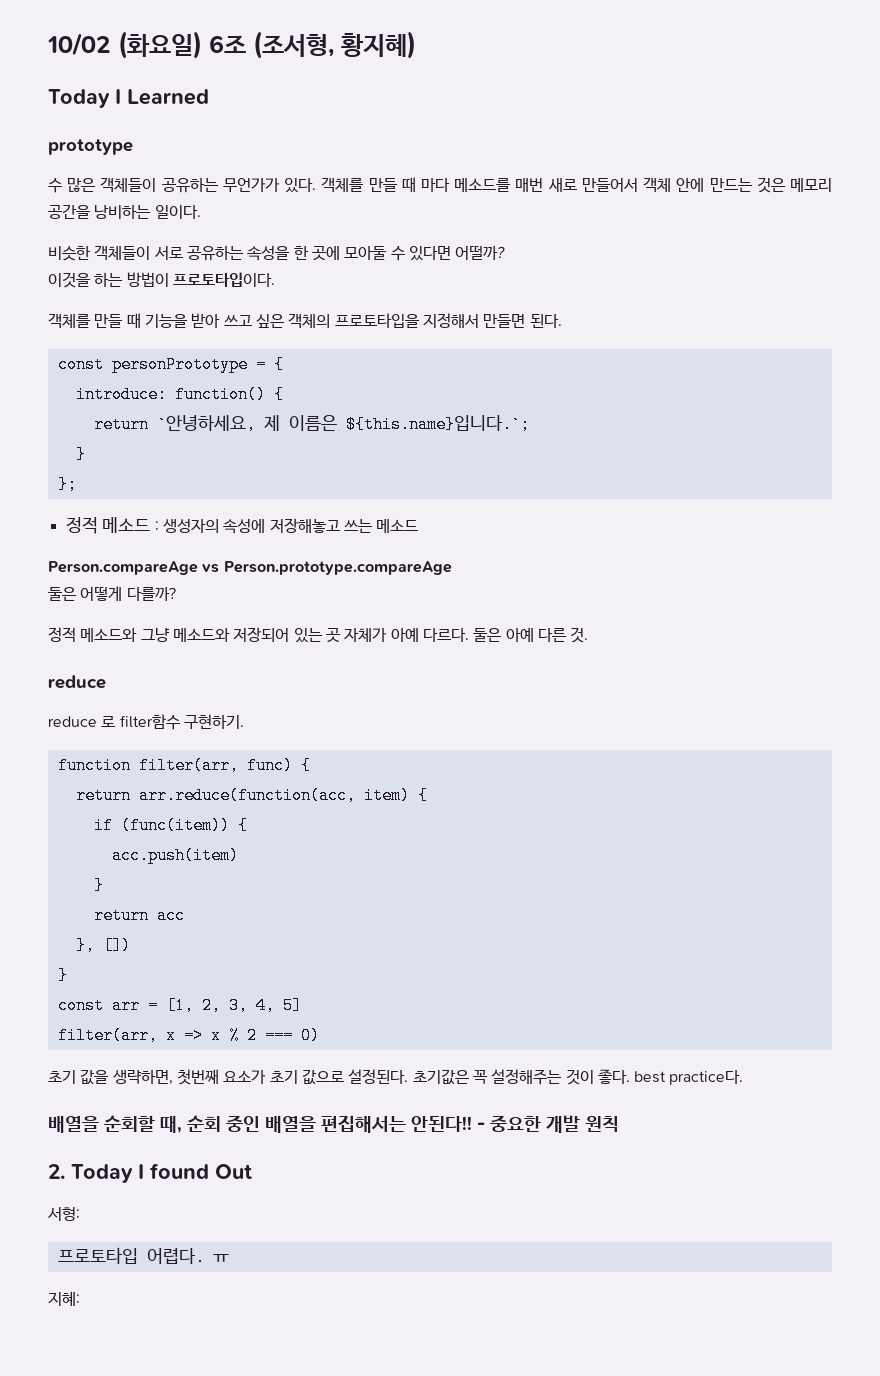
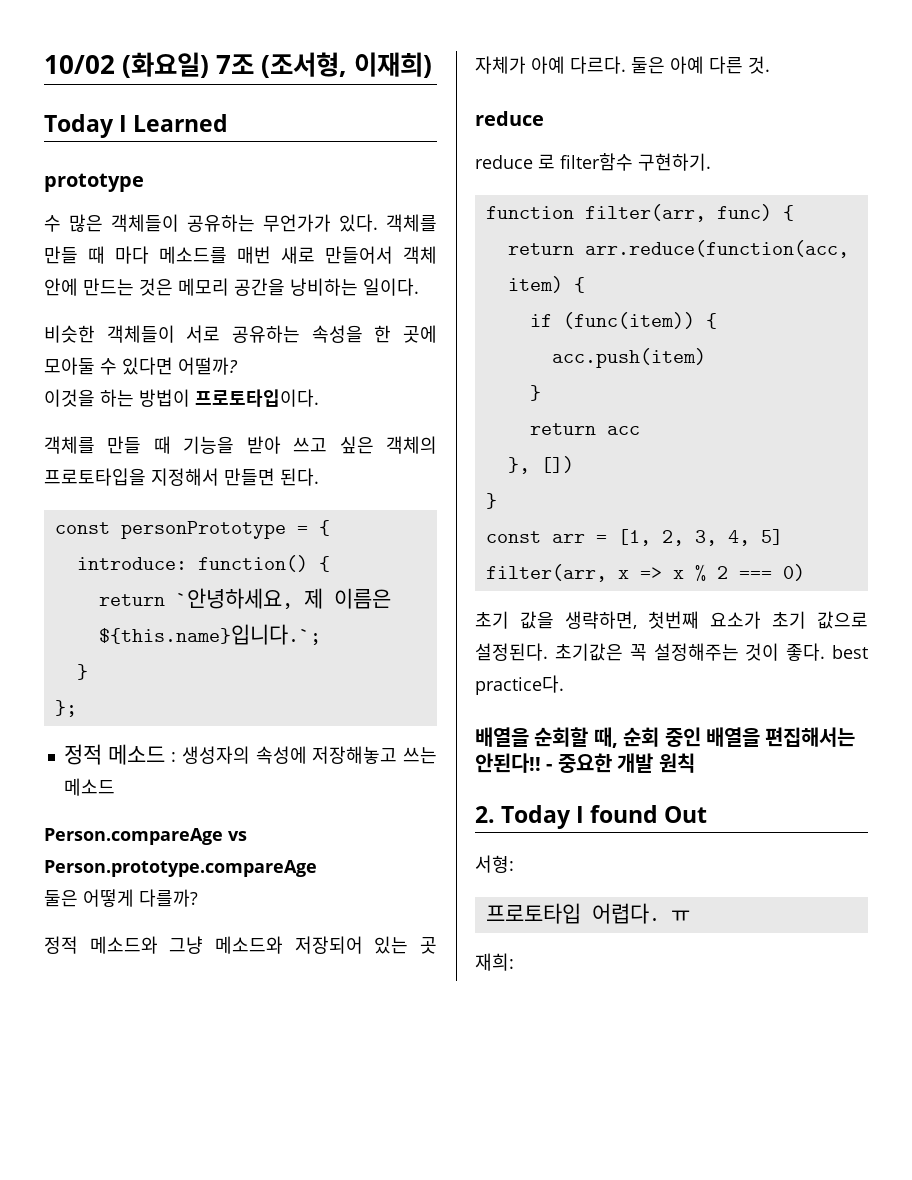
- 10/02 (화요일) 6조 (조서형, 황지혜)
+ 10/02 (화요일) 7조 (조서형, 이재희)
- 지혜:
+ 재희:

